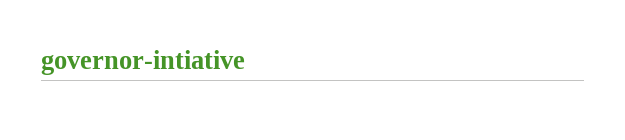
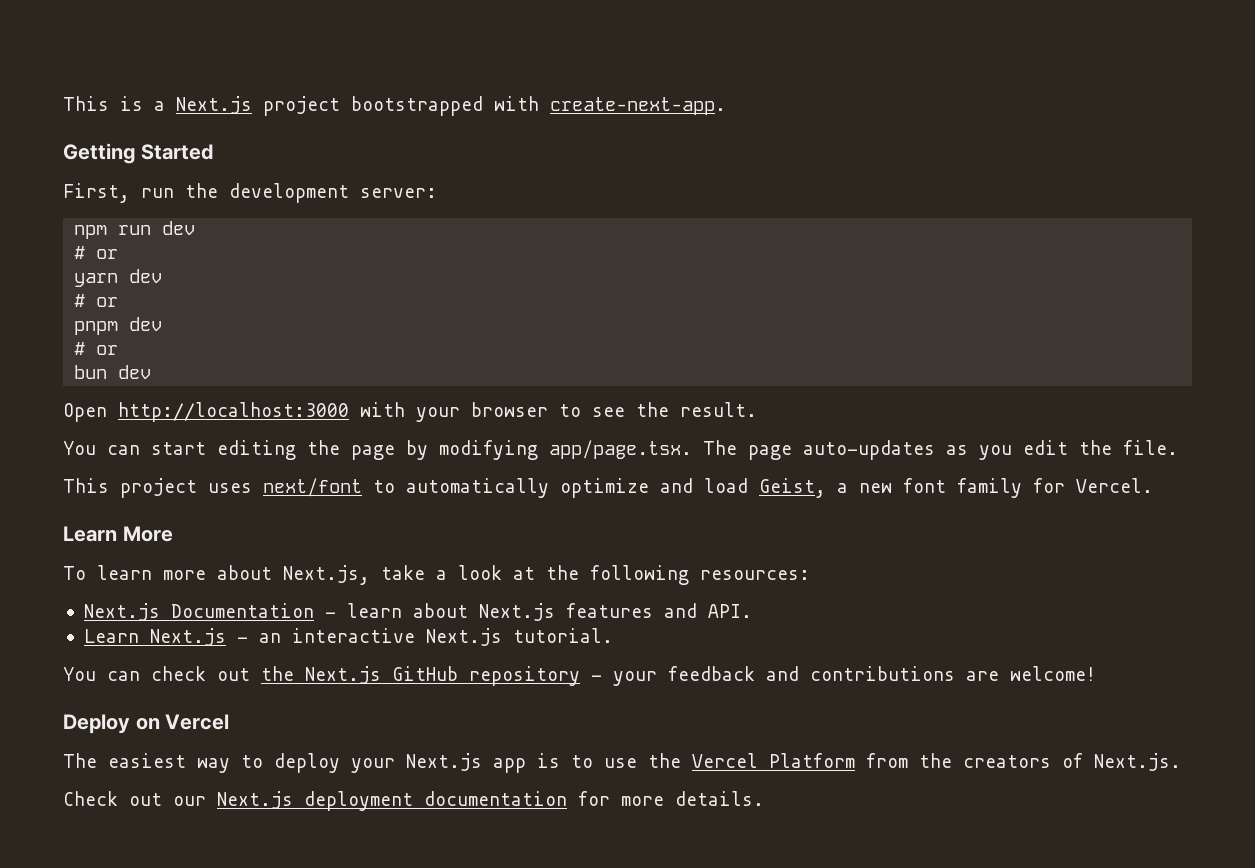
- governor-intiative
+ This is a Next.js project bootstrapped with create-next-app.
+ Getting Started
+ First, run the development server:
+ npm run dev
+ # or
+ yarn dev
+ # or
+ pnpm dev
+ # or
+ bun dev
+ Open http://localhost:3000 with your browser to see the result.
+ You can start editing the page by modifying app/page.tsx. The page auto-updates as you edit the file.
+ This project uses next/font to automatically optimize and load Geist, a new font family for Vercel.
+ Learn More
+ To learn more about Next.js, take a look at the following resources:
+ Next.js Documentation - learn about Next.js features and API.
+ Learn Next.js - an interactive Next.js tutorial.
+ You can check out the Next.js GitHub repository - your feedback and contributions are welcome!
+ Deploy on Vercel
+ The easiest way to deploy your Next.js app is to use the Vercel Platform from the creators of Next.js.
+ Check out our Next.js deployment documentation for more details.

